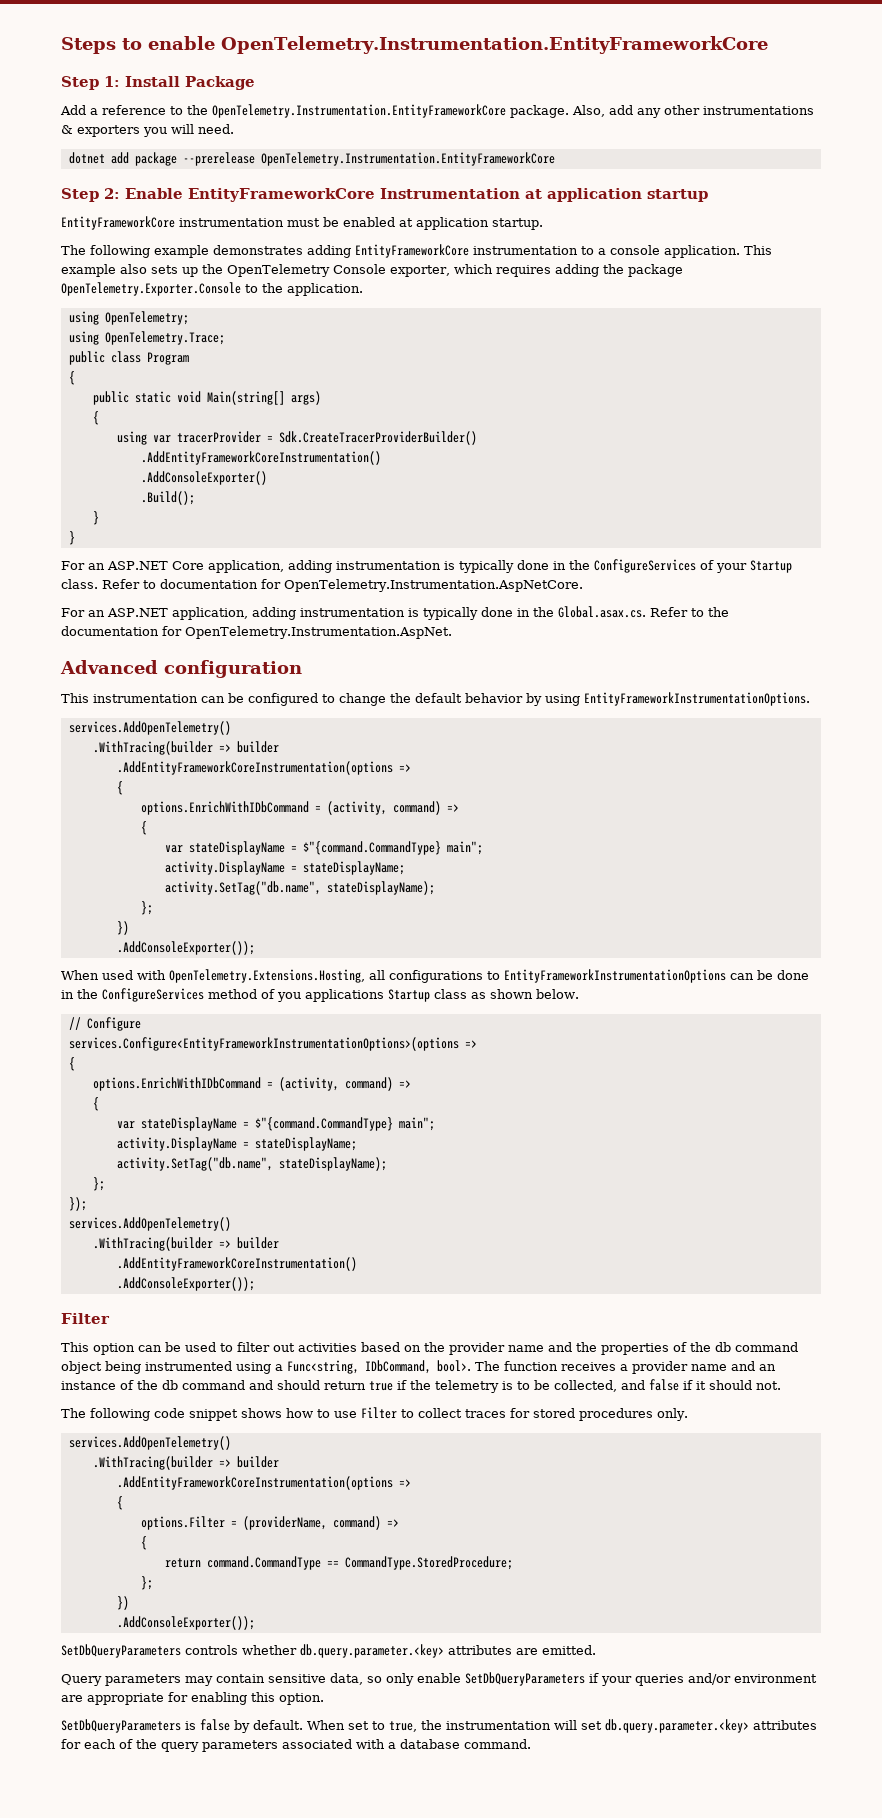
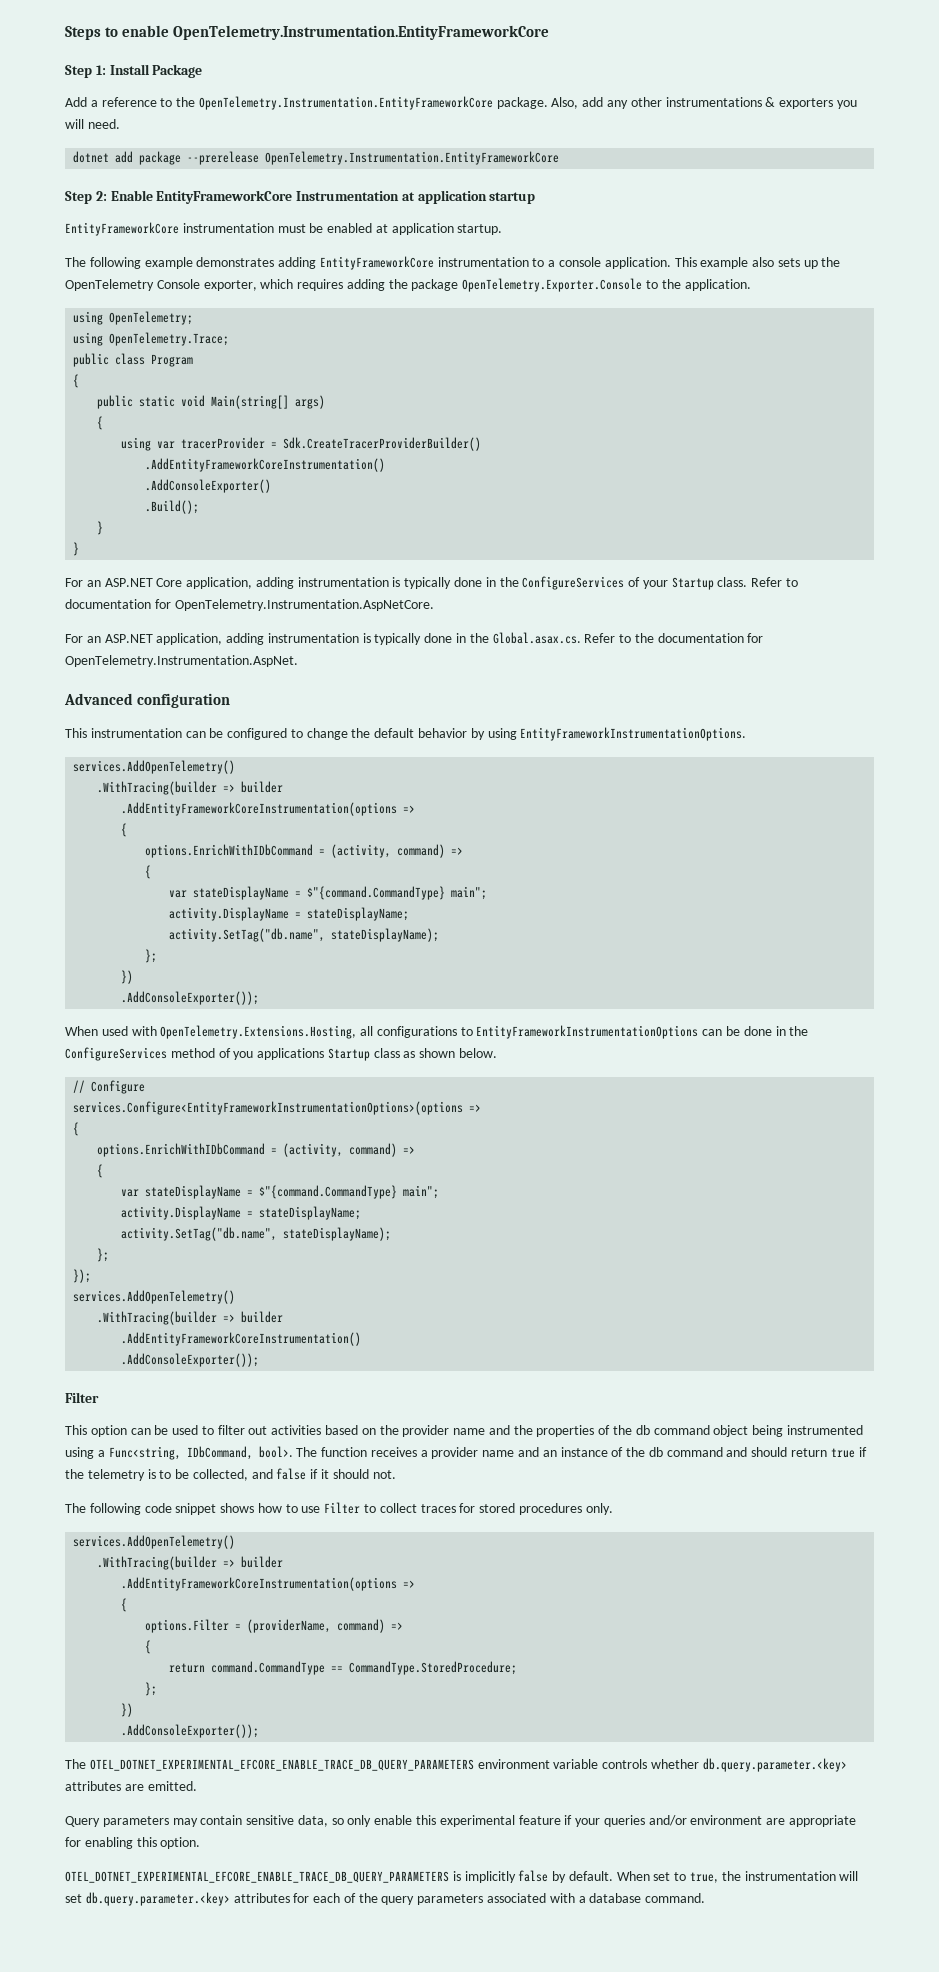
- SetDbQueryParameters controls whether db.query.parameter.<key> attributes are emitted.
+ The OTEL_DOTNET_EXPERIMENTAL_EFCORE_ENABLE_TRACE_DB_QUERY_PARAMETERS environment variable controls whether db.query.parameter.<key> attributes are emitted.
- Query parameters may contain sensitive data, so only enable SetDbQueryParameters if your queries and/or environment are appropriate for enabling this option.
+ Query parameters may contain sensitive data, so only enable this experimental feature if your queries and/or environment are appropriate for enabling this option.
- SetDbQueryParameters is false by default.
+ OTEL_DOTNET_EXPERIMENTAL_EFCORE_ENABLE_TRACE_DB_QUERY_PARAMETERS is implicitly false by default.

